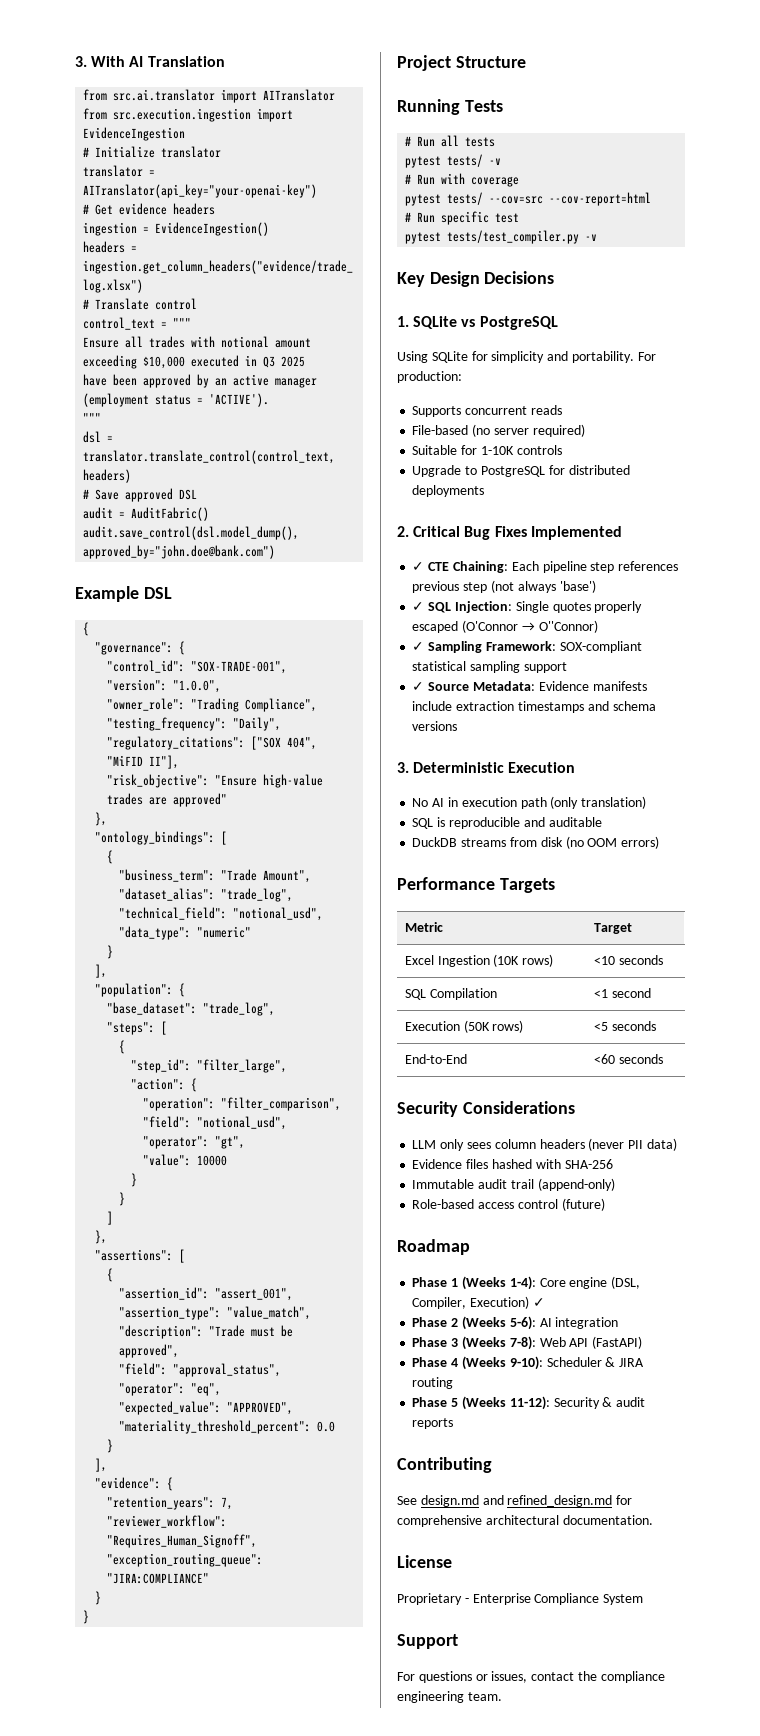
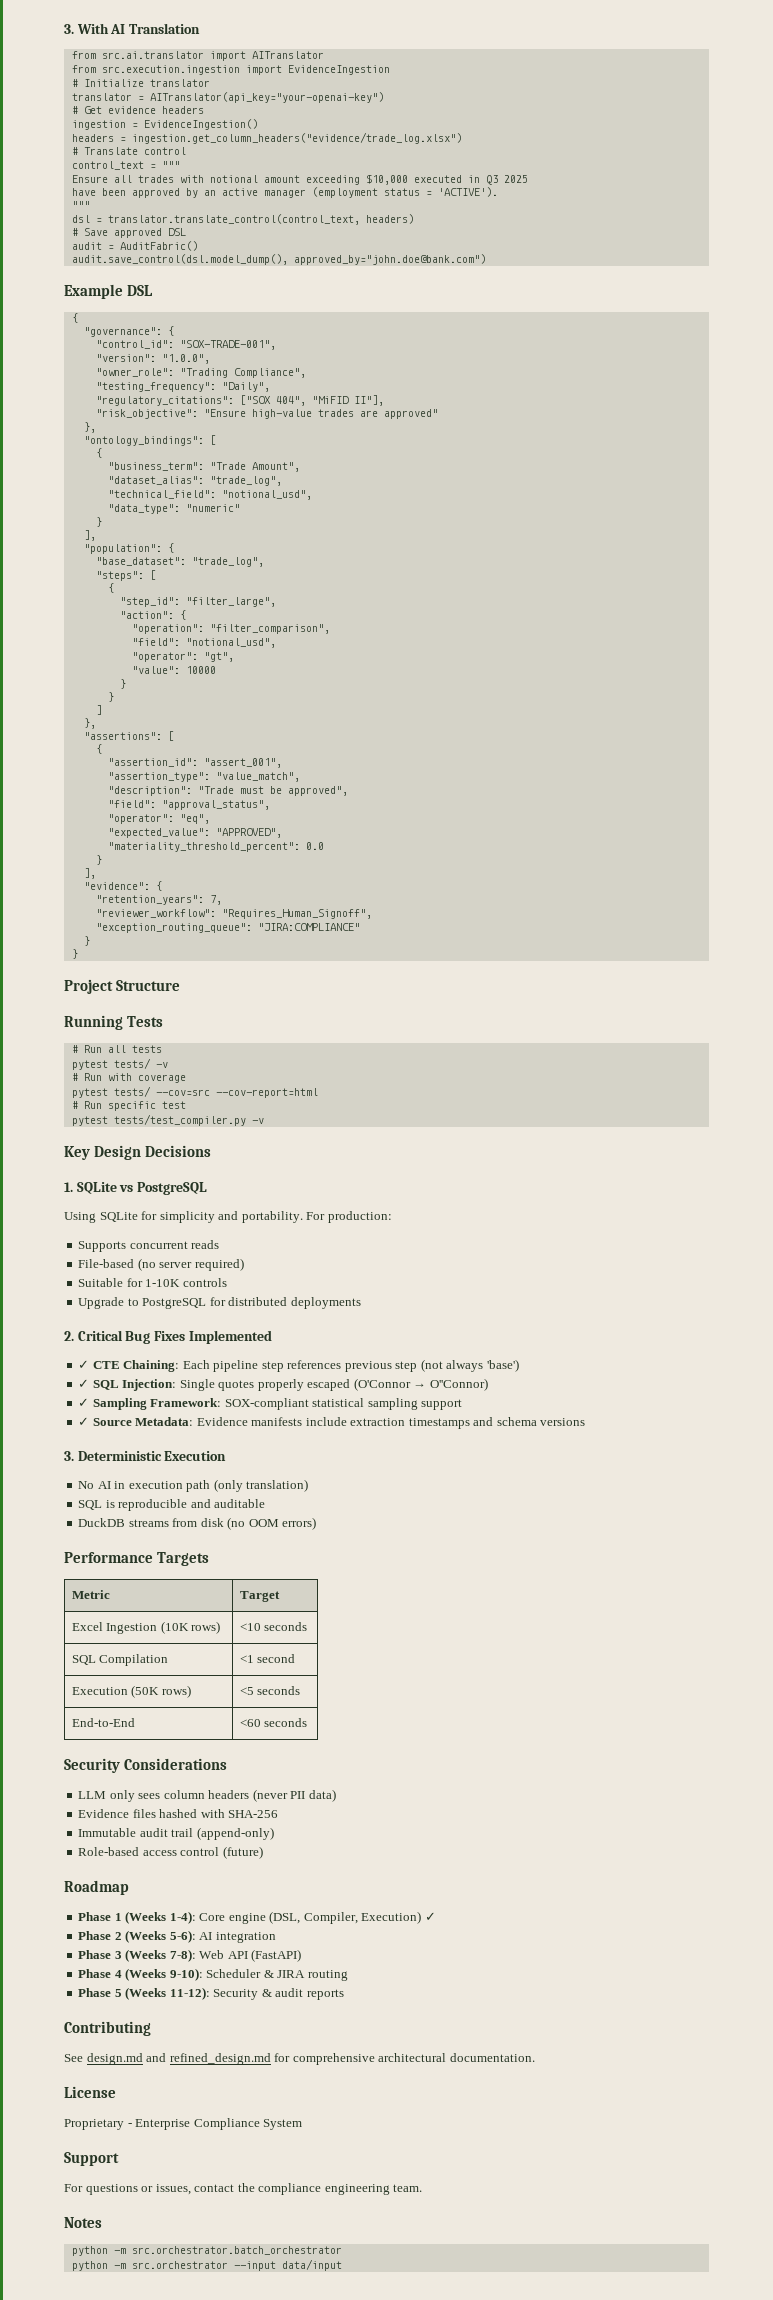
+ Notes
+ python -m src.orchestrator.batch_orchestrator
+ python -m src.orchestrator --input data/input

